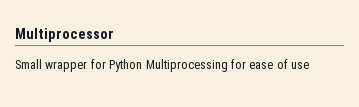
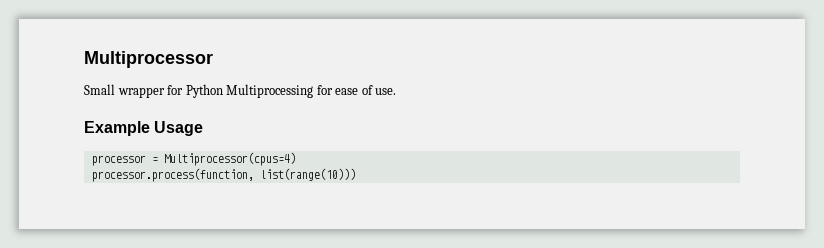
- Small wrapper for Python Multiprocessing for ease of use
+ Small wrapper for Python Multiprocessing for ease of use.
+ Example Usage
+ processor = Multiprocessor(cpus=4)
+ processor.process(function, list(range(10)))

